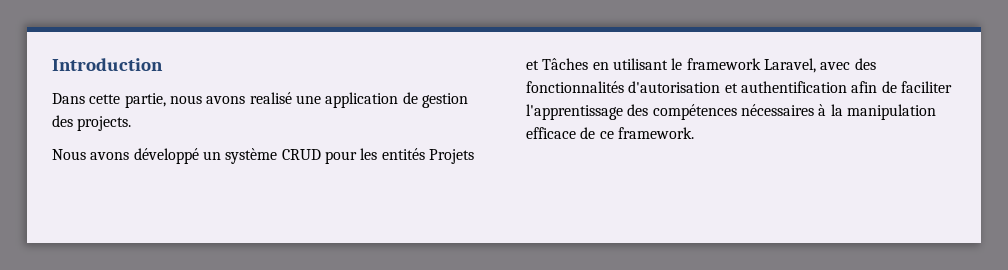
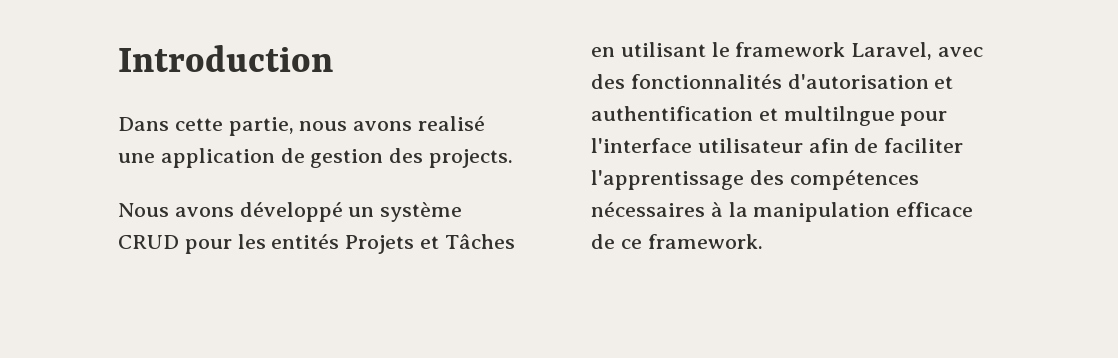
- Nous avons développé un système CRUD pour les entités Projets et Tâches en utilisant le framework Laravel, avec des fonctionnalités d'autorisation et authentification afin de faciliter l'apprentissage des compétences nécessaires à la manipulation efficace de ce framework.
+ Nous avons développé un système CRUD pour les entités Projets et Tâches en utilisant le framework Laravel, avec des fonctionnalités d'autorisation et authentification et multilngue pour l'interface utilisateur afin de faciliter l'apprentissage des compétences nécessaires à la manipulation efficace de ce framework.

